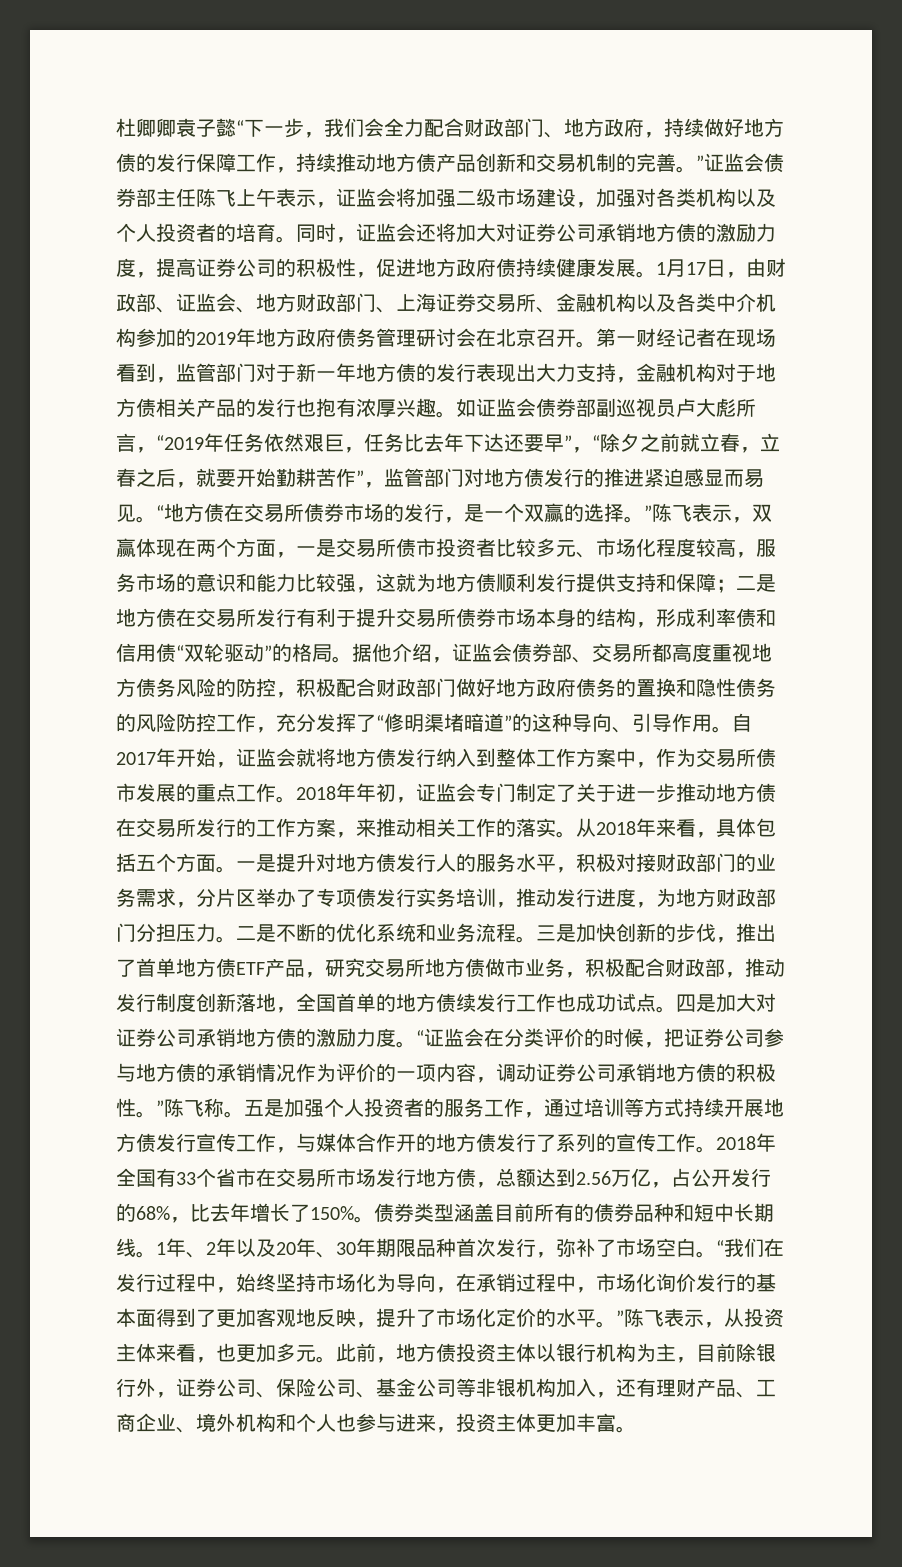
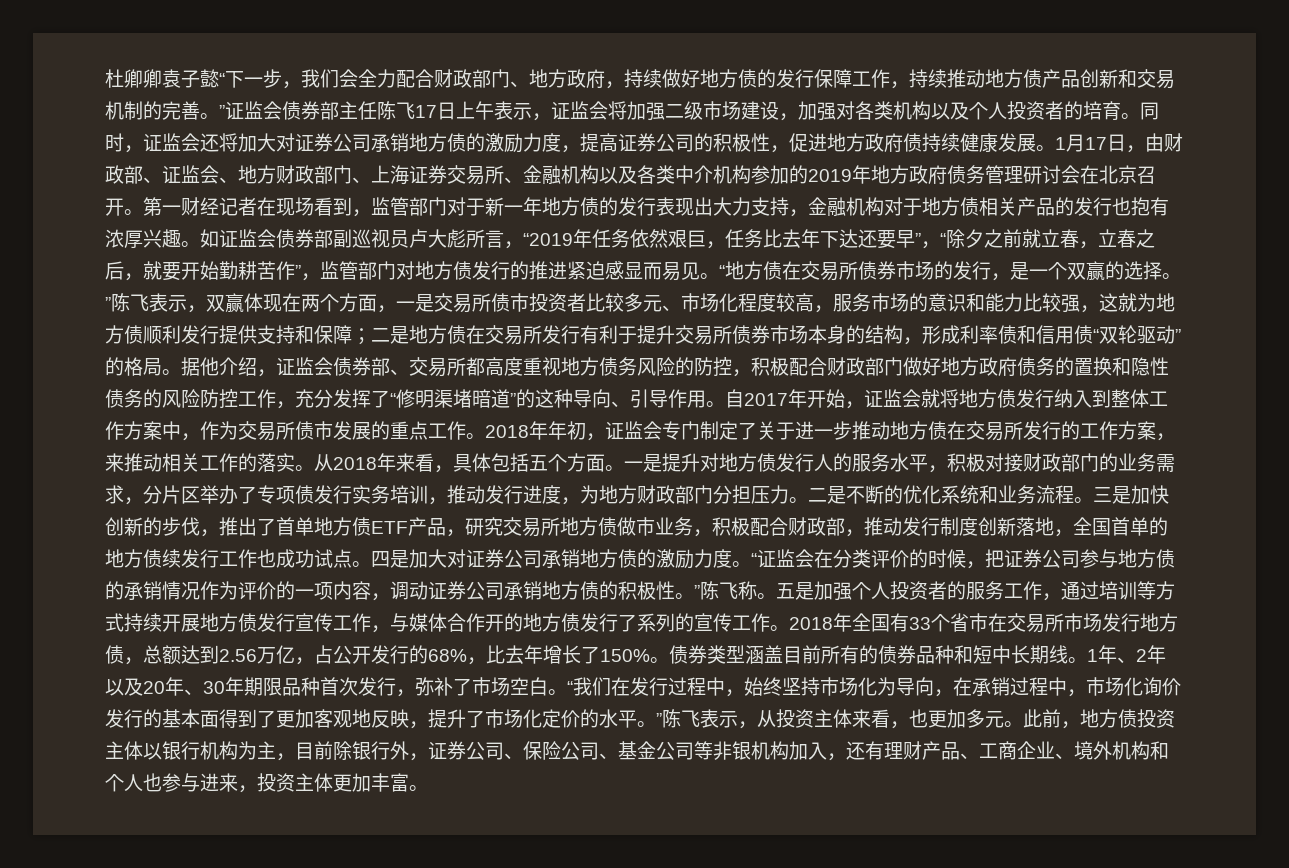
- 杜卿卿袁子懿“下一步，我们会全力配合财政部门、地方政府，持续做好地方债的发行保障工作，持续推动地方债产品创新和交易机制的完善。”证监会债券部主任陈飞上午表示，证监会将加强二级市场建设，加强对各类机构以及个人投资者的培育。
+ 杜卿卿袁子懿“下一步，我们会全力配合财政部门、地方政府，持续做好地方债的发行保障工作，持续推动地方债产品创新和交易机制的完善。”证监会债券部主任陈飞17日上午表示，证监会将加强二级市场建设，加强对各类机构以及个人投资者的培育。

